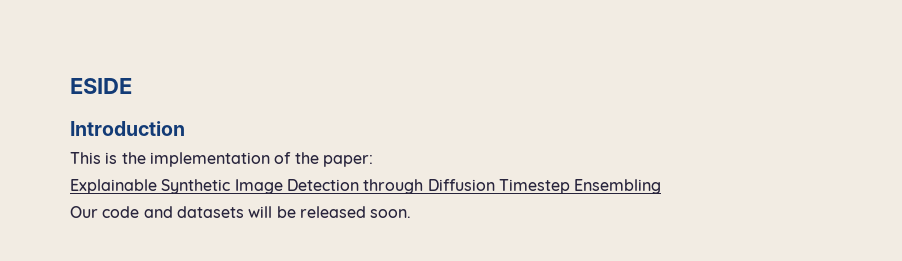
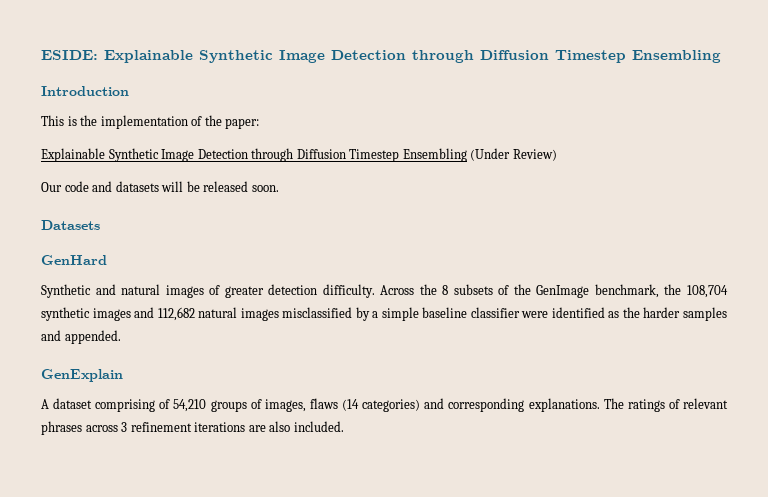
- ESIDE
+ ESIDE: Explainable Synthetic Image Detection through Diffusion Timestep Ensembling
- Explainable Synthetic Image Detection through Diffusion Timestep Ensembling
+ Explainable Synthetic Image Detection through Diffusion Timestep Ensembling (Under Review)
+ Datasets
+ GenHard
+ Synthetic and natural images of greater detection difficulty. Across the 8 subsets of the GenImage benchmark, the 108,704 synthetic images and 112,682 natural images misclassified by a simple baseline classifier were identified as the harder samples and appended.
+ GenExplain
+ A dataset comprising of 54,210 groups of images, flaws (14 categories) and corresponding explanations. The ratings of relevant phrases across 3 refinement iterations are also included.

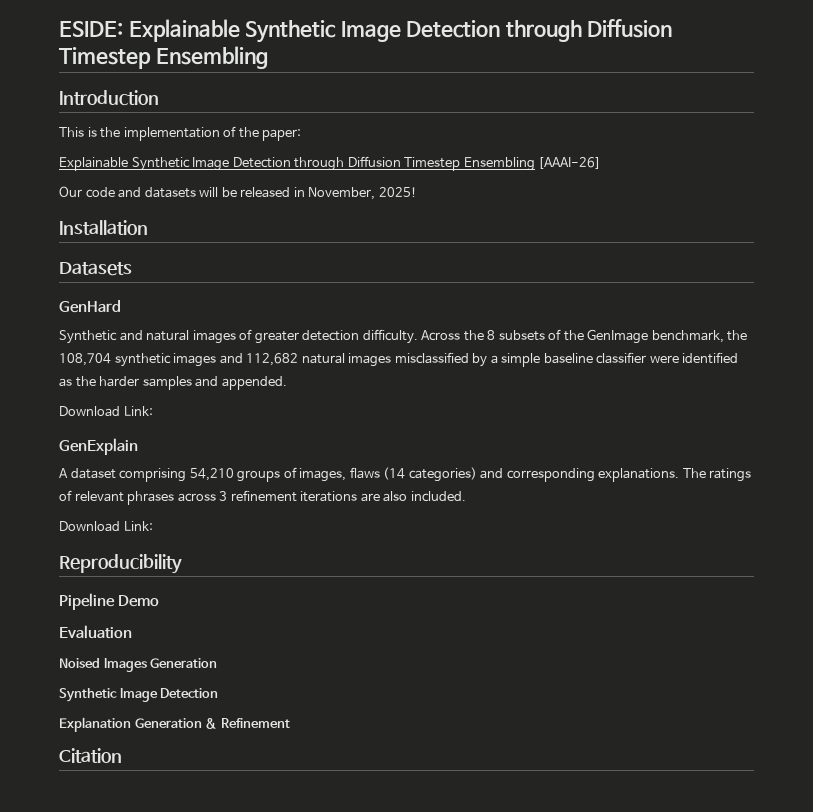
- Explainable Synthetic Image Detection through Diffusion Timestep Ensembling (Under Review)
+ Explainable Synthetic Image Detection through Diffusion Timestep Ensembling [AAAI-26]
- Our code and datasets will be released soon.
+ Our code and datasets will be released in November, 2025!
+ Installation
  Across the 8 subsets of the GenImage benchmark, the 108,704 synthetic images and 112,682 natural images misclassified by a simple baseline classifier were identified as the harder samples and appended.
+ Download Link:
- A dataset comprising of 54,210 groups of images, flaws (14 categories) and corresponding explanations.
+ A dataset comprising 54,210 groups of images, flaws (14 categories) and corresponding explanations.
  The ratings of relevant phrases across 3 refinement iterations are also included.
+ Download Link:
+ Reproducibility
+ Pipeline Demo
+ Evaluation
+ Noised Images Generation
+ Synthetic Image Detection
+ Explanation Generation & Refinement
+ Citation

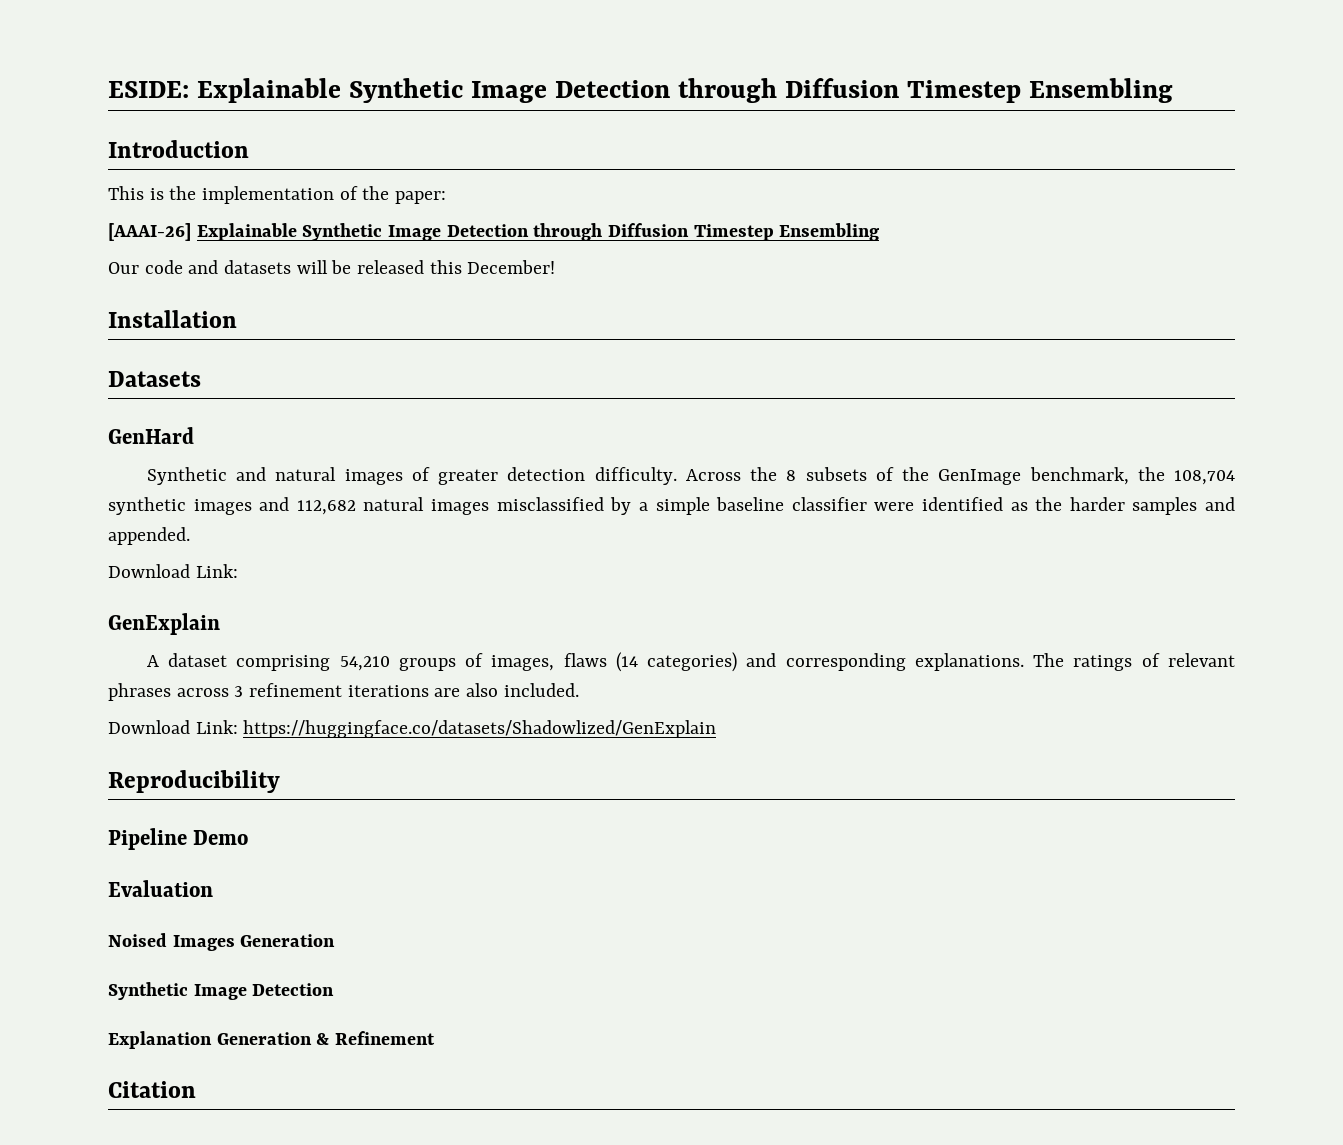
- Explainable Synthetic Image Detection through Diffusion Timestep Ensembling [AAAI-26]
+ [AAAI-26] Explainable Synthetic Image Detection through Diffusion Timestep Ensembling
- Our code and datasets will be released in November, 2025!
+ Our code and datasets will be released this December!
  The ratings of relevant phrases across 3 refinement iterations are also included.
- Download Link:
+ Download Link: https://huggingface.co/datasets/Shadowlized/GenExplain

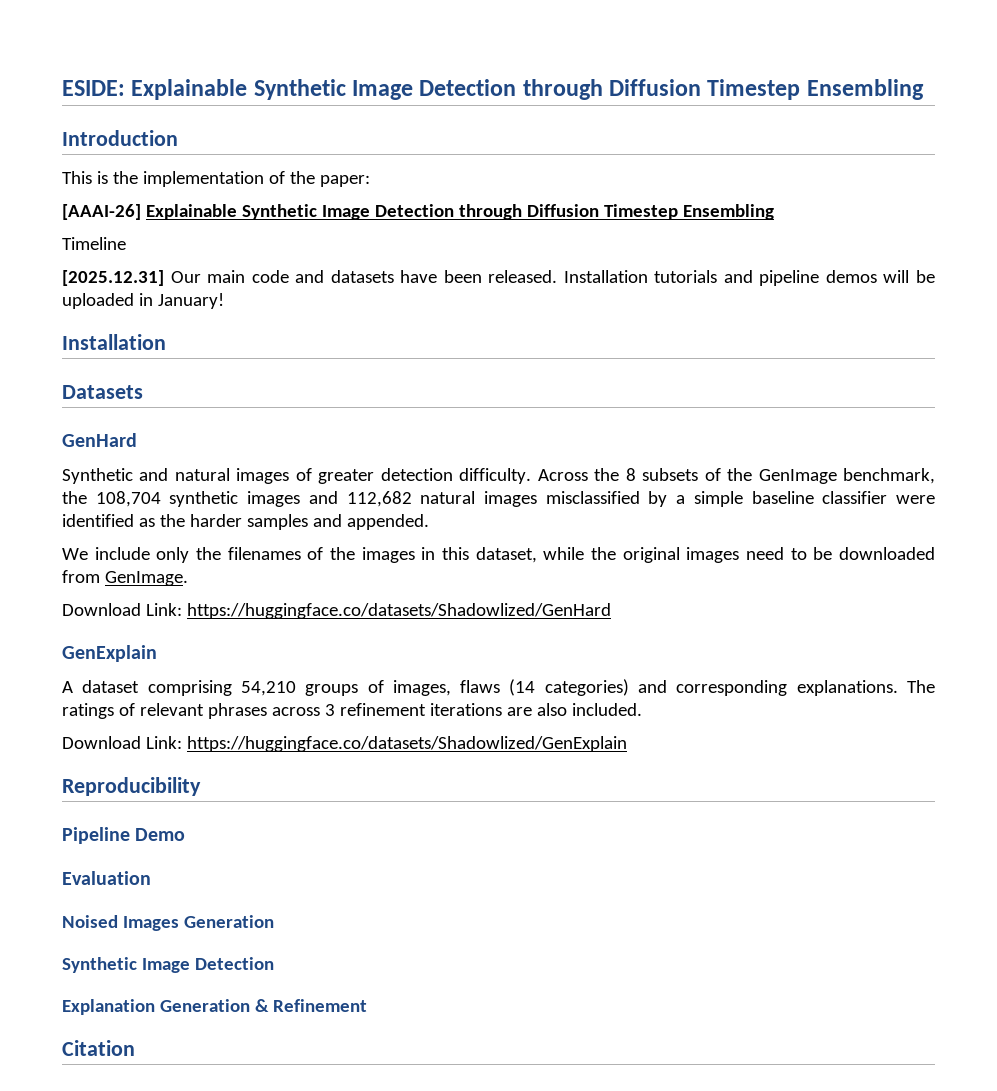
- Our code and datasets will be released this December!
+ Timeline
+ [2025.12.31] Our main code and datasets have been released. Installation tutorials and pipeline demos will be uploaded in January!
  Across the 8 subsets of the GenImage benchmark, the 108,704 synthetic images and 112,682 natural images misclassified by a simple baseline classifier were identified as the harder samples and appended.
- Download Link:
+ We include only the filenames of the images in this dataset, while the original images need to be downloaded from GenImage.
+ Download Link: https://huggingface.co/datasets/Shadowlized/GenHard

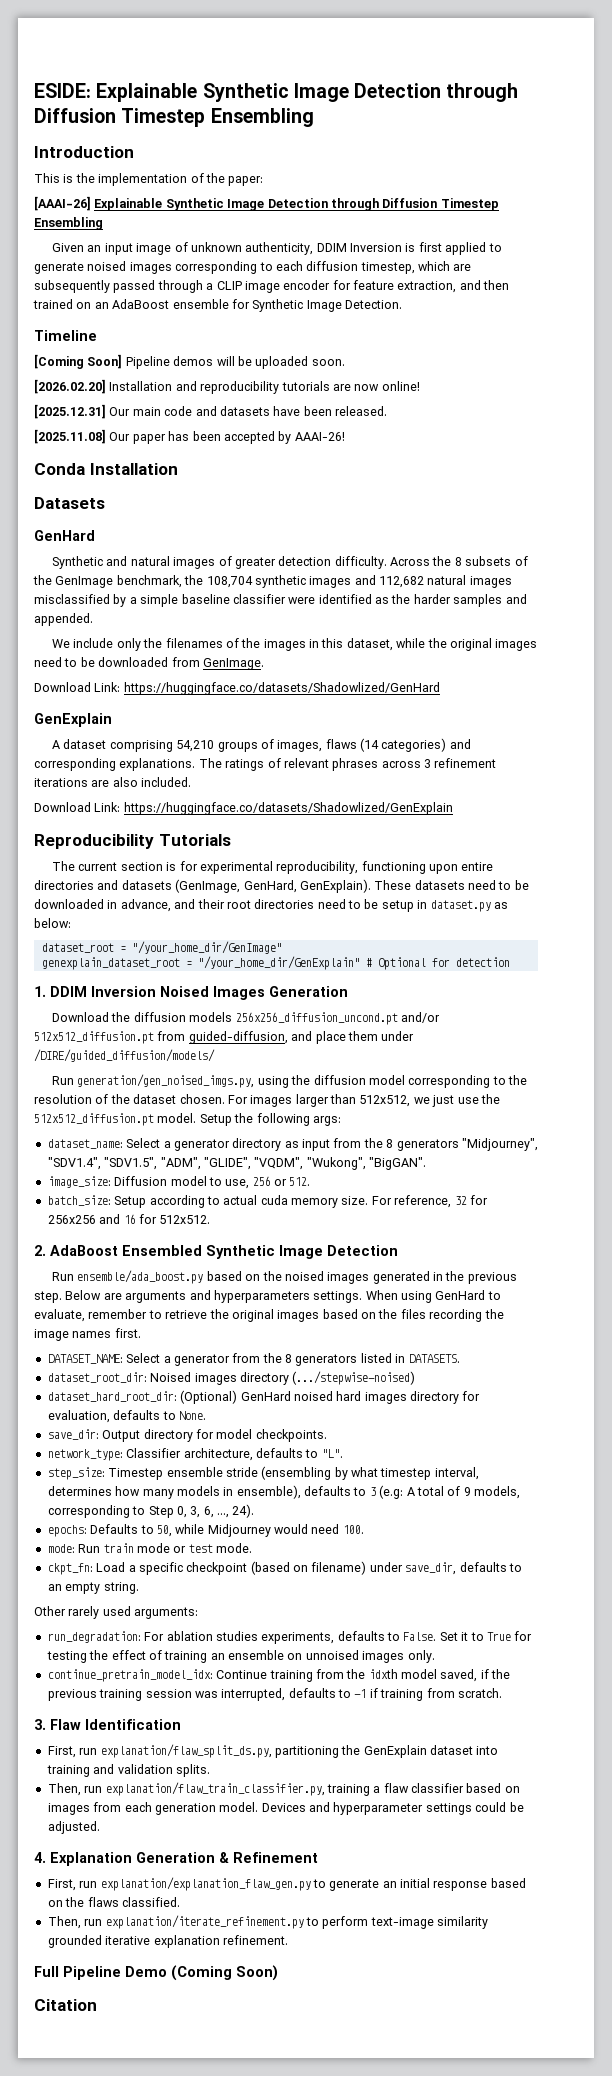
+ Given an input image of unknown authenticity, DDIM Inversion is first applied to generate noised images corresponding to each diffusion timestep, which are subsequently passed through a CLIP image encoder for feature extraction, and then trained on an AdaBoost ensemble for Synthetic Image Detection.
  Timeline
+ [Coming Soon] Pipeline demos will be uploaded soon.
+ [2026.02.20] Installation and reproducibility tutorials are now online!
- [2025.12.31] Our main code and datasets have been released. Installation tutorials and pipeline demos will be uploaded in January!
- Installation
+ [2025.12.31] Our main code and datasets have been released.
+ [2025.11.08] Our paper has been accepted by AAAI-26!
+ Conda Installation
- Reproducibility
- Pipeline Demo
- Evaluation
- Noised Images Generation
- Synthetic Image Detection
- Explanation Generation & Refinement
+ Reproducibility Tutorials
+ The current section is for experimental reproducibility, functioning upon entire directories and datasets (GenImage, GenHard, GenExplain). These datasets need to be downloaded in advance, and their root directories need to be setup in dataset.py as below:
+ dataset_root = "/your_home_dir/GenImage"
+ genexplain_dataset_root = "/your_home_dir/GenExplain" # Optional for detection
+ 1. DDIM Inversion Noised Images Generation
+ Download the diffusion models 256x256_diffusion_uncond.pt and/or 512x512_diffusion.pt from guided-diffusion, and place them under /DIRE/guided_diffusion/models/
+ Run generation/gen_noised_imgs.py, using the diffusion model corresponding to the resolution of the dataset chosen. For images larger than 512x512, we just use the 512x512_diffusion.pt model. Setup the following args:
+ dataset_name: Select a generator directory as input from the 8 generators "Midjourney", "SDV1.4", "SDV1.5", "ADM", "GLIDE", "VQDM", "Wukong", "BigGAN".
+ image_size: Diffusion model to use, 256 or 512.
+ batch_size: Setup according to actual cuda memory size. For reference, 32 for 256x256 and 16 for 512x512.
+ 2. AdaBoost Ensembled Synthetic Image Detection
+ Run ensemble/ada_boost.py based on the noised images generated in the previous step. Below are arguments and hyperparameters settings. When using GenHard to evaluate, remember to retrieve the original images based on the files recording the image names first.
+ DATASET_NAME: Select a generator from the 8 generators listed in DATASETS.
+ dataset_root_dir: Noised images directory (.../stepwise-noised)
+ dataset_hard_root_dir: (Optional) GenHard noised hard images directory for evaluation, defaults to None.
+ save_dir: Output directory for model checkpoints.
+ network_type: Classifier architecture, defaults to "L".
+ step_size: Timestep ensemble stride (ensembling by what timestep interval, determines how many models in ensemble), defaults to 3 (e.g: A total of 9 models, corresponding to Step 0, 3, 6, ..., 24).
+ epochs: Defaults to 50, while Midjourney would need 100.
+ mode: Run train mode or test mode.
+ ckpt_fn: Load a specific checkpoint (based on filename) under save_dir, defaults to an empty string.
+ Other rarely used arguments:
+ run_degradation: For ablation studies experiments, defaults to False. Set it to True for testing the effect of training an ensemble on unnoised images only.
+ continue_pretrain_model_idx: Continue training from the idxth model saved, if the previous training session was interrupted, defaults to -1 if training from scratch.
+ 3. Flaw Identification
+ First, run explanation/flaw_split_ds.py, partitioning the GenExplain dataset into training and validation splits.
+ Then, run explanation/flaw_train_classifier.py, training a flaw classifier based on images from each generation model. Devices and hyperparameter settings could be adjusted.
+ 4. Explanation Generation & Refinement
+ First, run explanation/explanation_flaw_gen.py to generate an initial response based on the flaws classified.
+ Then, run explanation/iterate_refinement.py to perform text-image similarity grounded iterative explanation refinement.
+ Full Pipeline Demo (Coming Soon)

